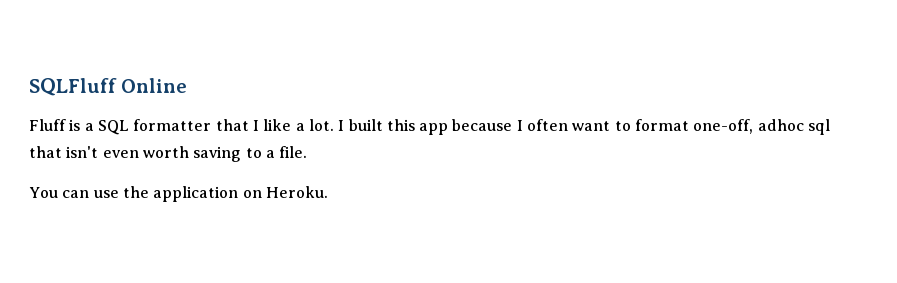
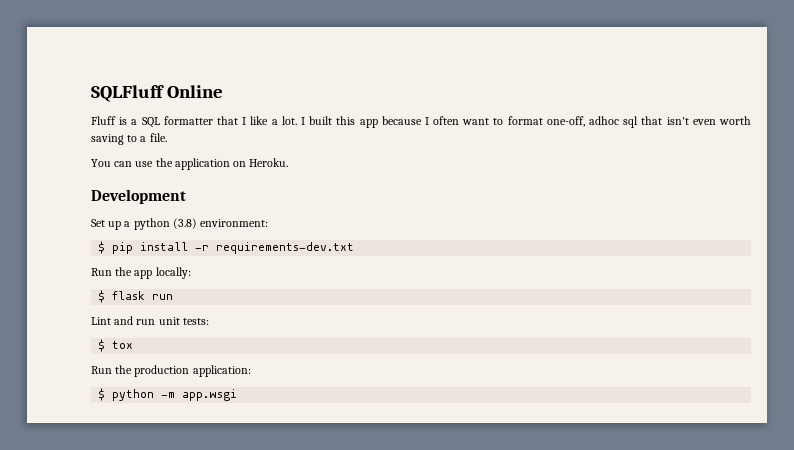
+ Development
+ Set up a python (3.8) environment:
+ $ pip install -r requirements-dev.txt
+ Run the app locally:
+ $ flask run
+ Lint and run unit tests:
+ $ tox
+ Run the production application:
+ $ python -m app.wsgi

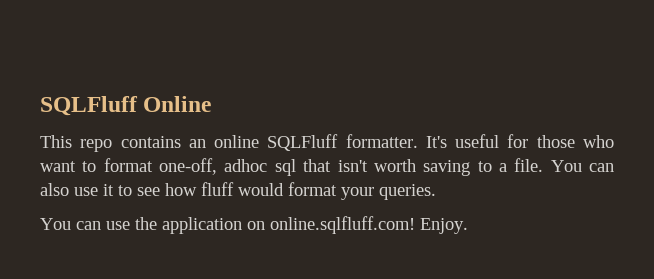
- Fluff is a SQL formatter that I like a lot. I built this app because I often want to format one-off, adhoc sql that isn't even worth saving to a file.
+ This repo contains an online SQLFluff formatter. It's useful for those who want to format one-off, adhoc sql that isn't worth saving to a file. You can also use it to see how fluff would format your queries.
- You can use the application on Heroku.
- Development
- Set up a python (3.8) environment:
- $ pip install -r requirements-dev.txt
- Run the app locally:
- $ flask run
- Lint and run unit tests:
- $ tox
- Run the production application:
- $ python -m app.wsgi
+ You can use the application on online.sqlfluff.com! Enjoy.

